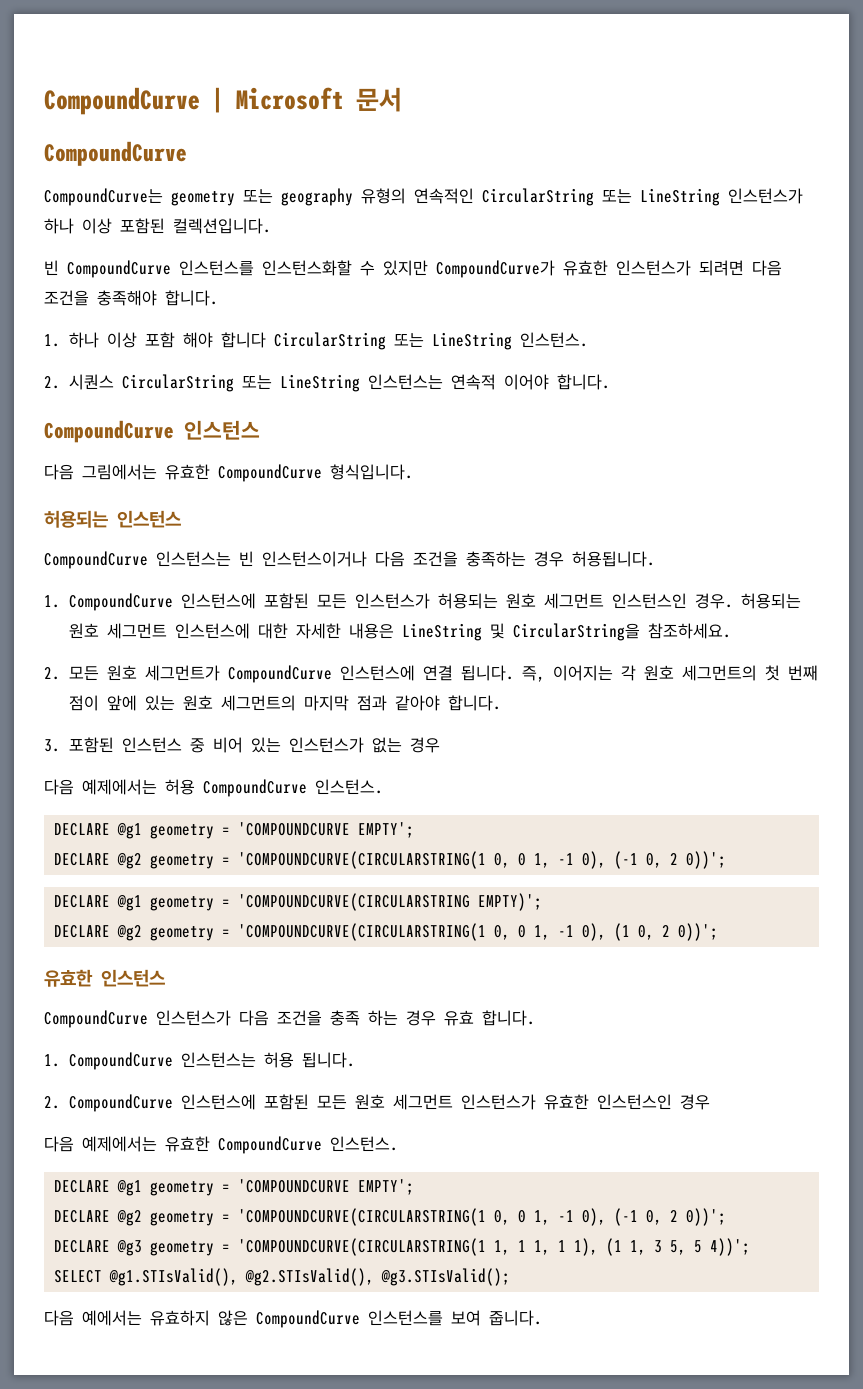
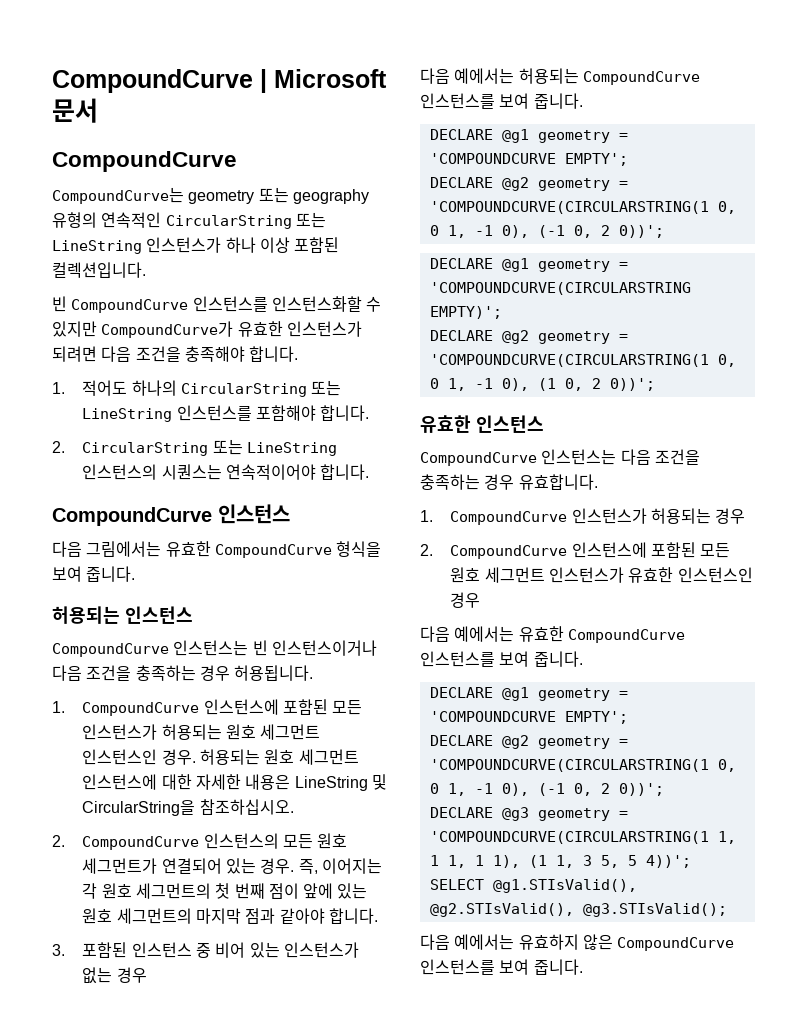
- 1. 하나 이상 포함 해야 합니다 CircularString 또는 LineString 인스턴스.
- 2. 시퀀스 CircularString 또는 LineString 인스턴스는 연속적 이어야 합니다.
+ 1. 적어도 하나의 CircularString 또는 LineString 인스턴스를 포함해야 합니다.
+ 2. CircularString 또는 LineString 인스턴스의 시퀀스는 연속적이어야 합니다.
- 다음 그림에서는 유효한 CompoundCurve 형식입니다.
+ 다음 그림에서는 유효한 CompoundCurve 형식을 보여 줍니다.
- 허용되는 원호 세그먼트 인스턴스에 대한 자세한 내용은 LineString 및 CircularString을 참조하세요.
- 2. 모든 원호 세그먼트가 CompoundCurve 인스턴스에 연결 됩니다.
+ 허용되는 원호 세그먼트 인스턴스에 대한 자세한 내용은 LineString 및 CircularString을 참조하십시오.
+ 2. CompoundCurve 인스턴스의 모든 원호 세그먼트가 연결되어 있는 경우.
- 다음 예제에서는 허용 CompoundCurve 인스턴스.
+ 다음 예에서는 허용되는 CompoundCurve 인스턴스를 보여 줍니다.
- CompoundCurve 인스턴스가 다음 조건을 충족 하는 경우 유효 합니다.
- 1. CompoundCurve 인스턴스는 허용 됩니다.
+ CompoundCurve 인스턴스는 다음 조건을 충족하는 경우 유효합니다.
+ 1. CompoundCurve 인스턴스가 허용되는 경우
- 다음 예제에서는 유효한 CompoundCurve 인스턴스.
+ 다음 예에서는 유효한 CompoundCurve 인스턴스를 보여 줍니다.

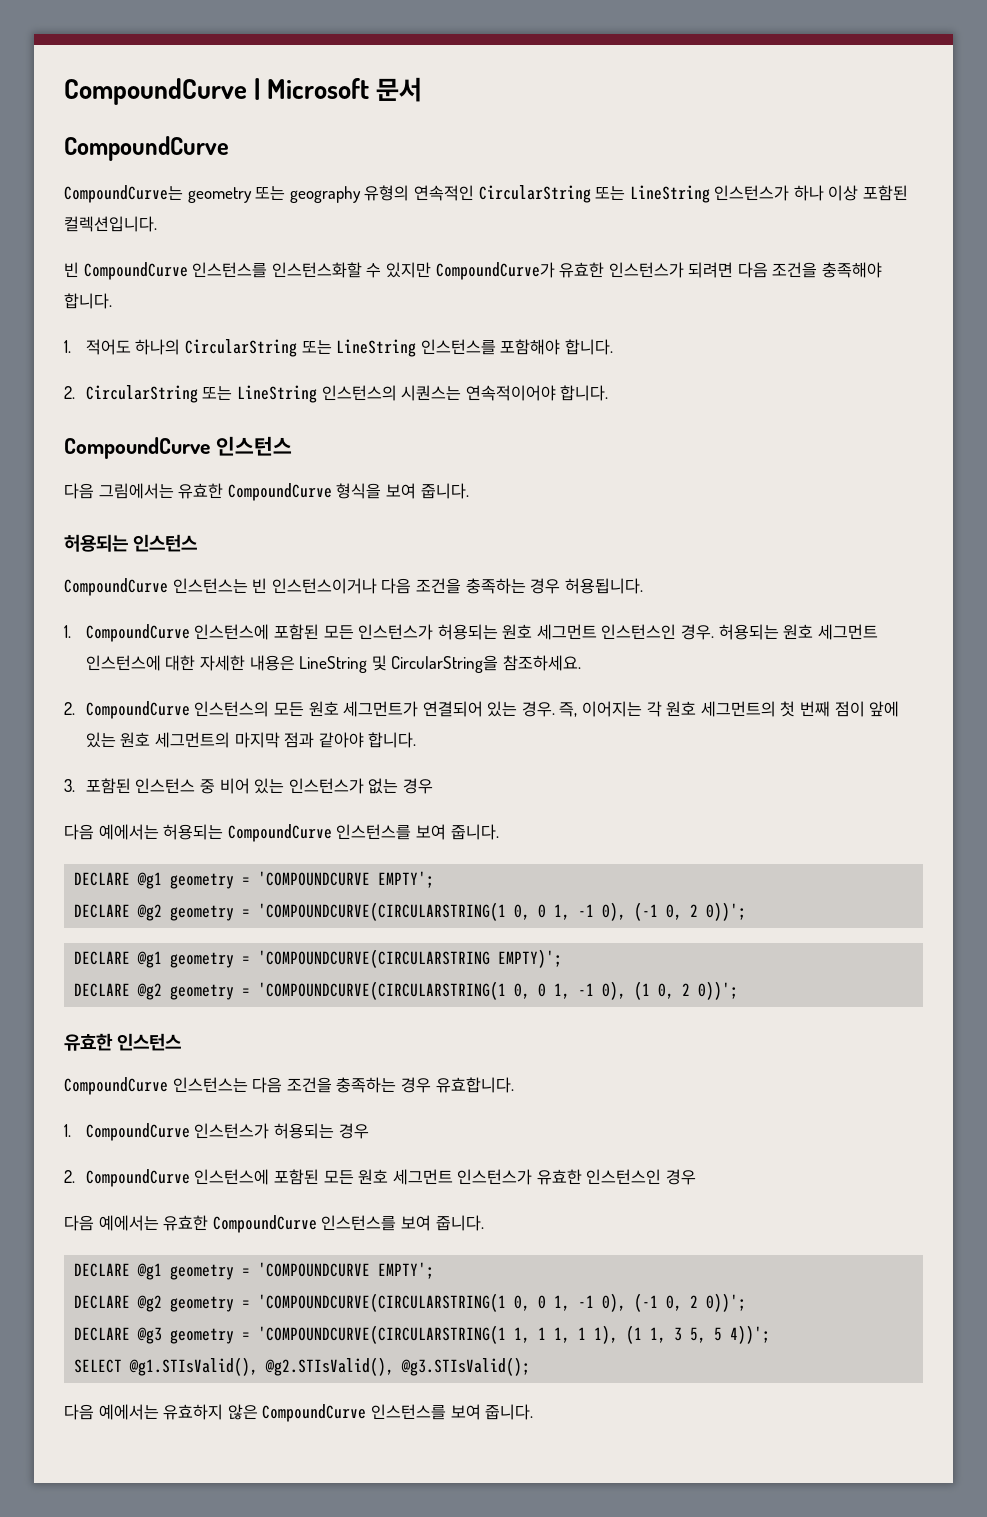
- 허용되는 원호 세그먼트 인스턴스에 대한 자세한 내용은 LineString 및 CircularString을 참조하십시오.
+ 허용되는 원호 세그먼트 인스턴스에 대한 자세한 내용은 LineString 및 CircularString을 참조하세요.

